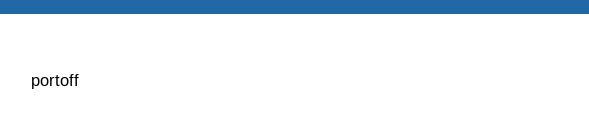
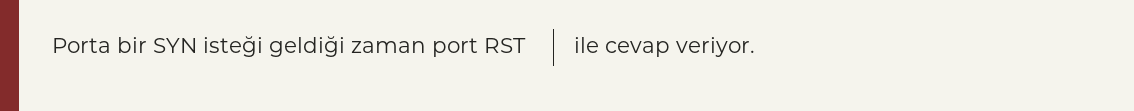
- portoff
+ Porta bir SYN isteği geldiği zaman port RST ile cevap veriyor.

